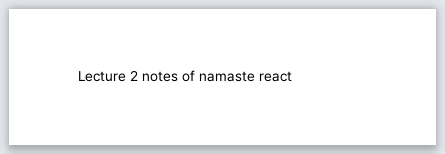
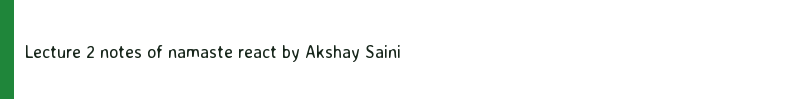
- Lecture 2 notes of namaste react
+ Lecture 2 notes of namaste react by Akshay Saini

